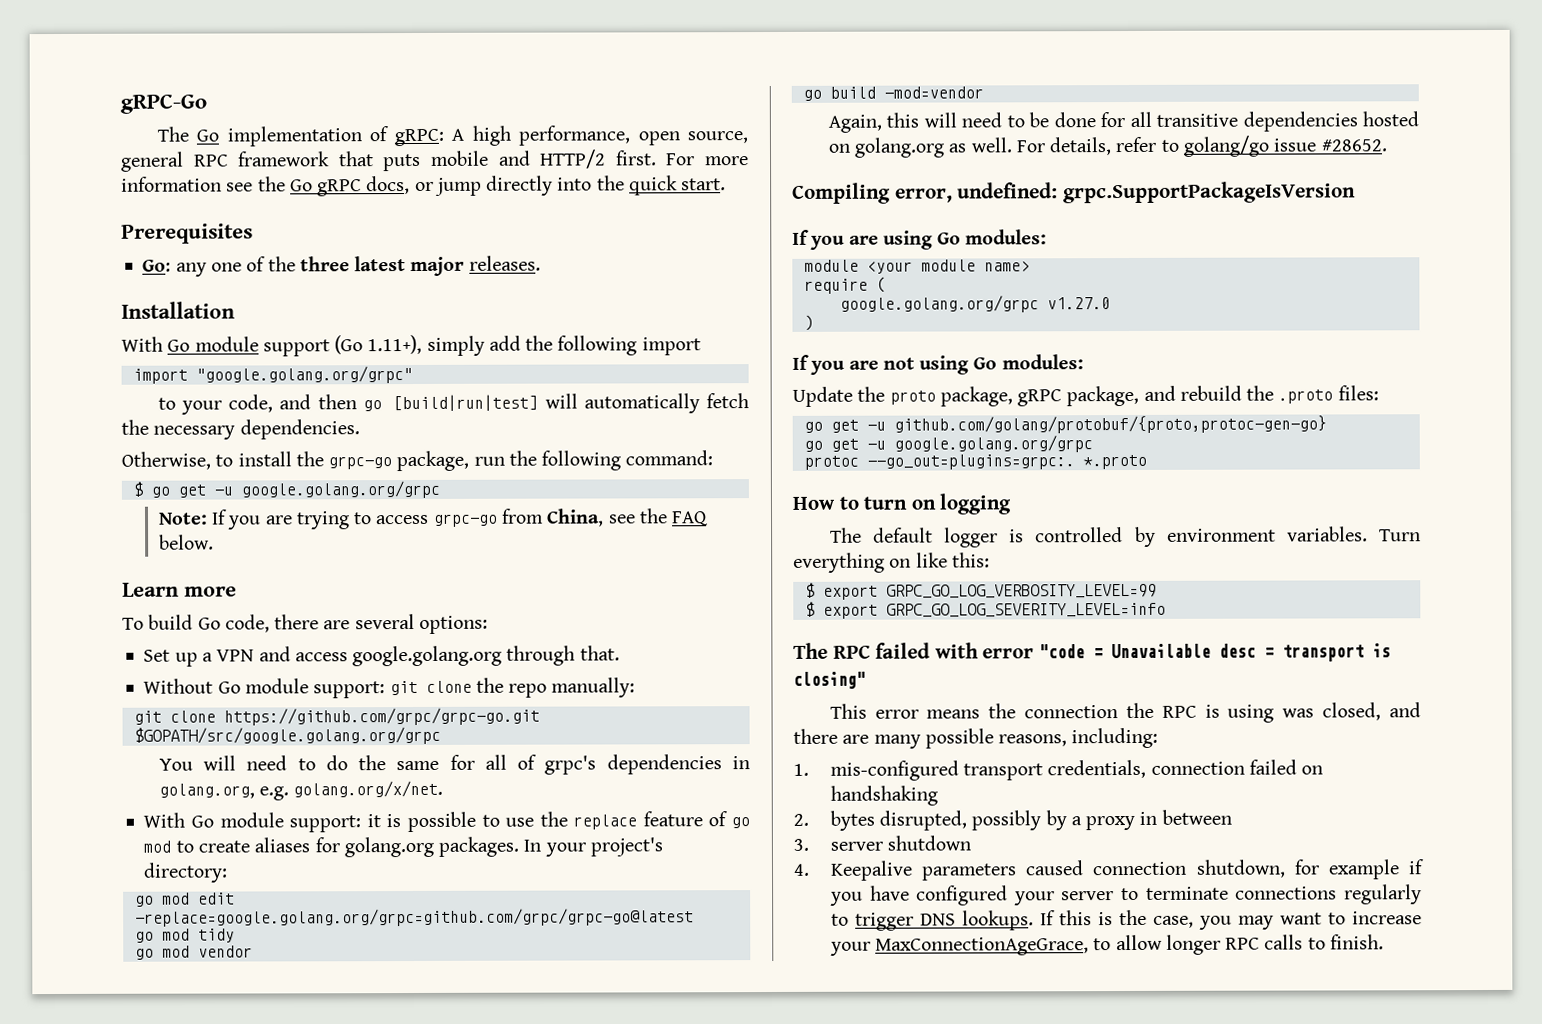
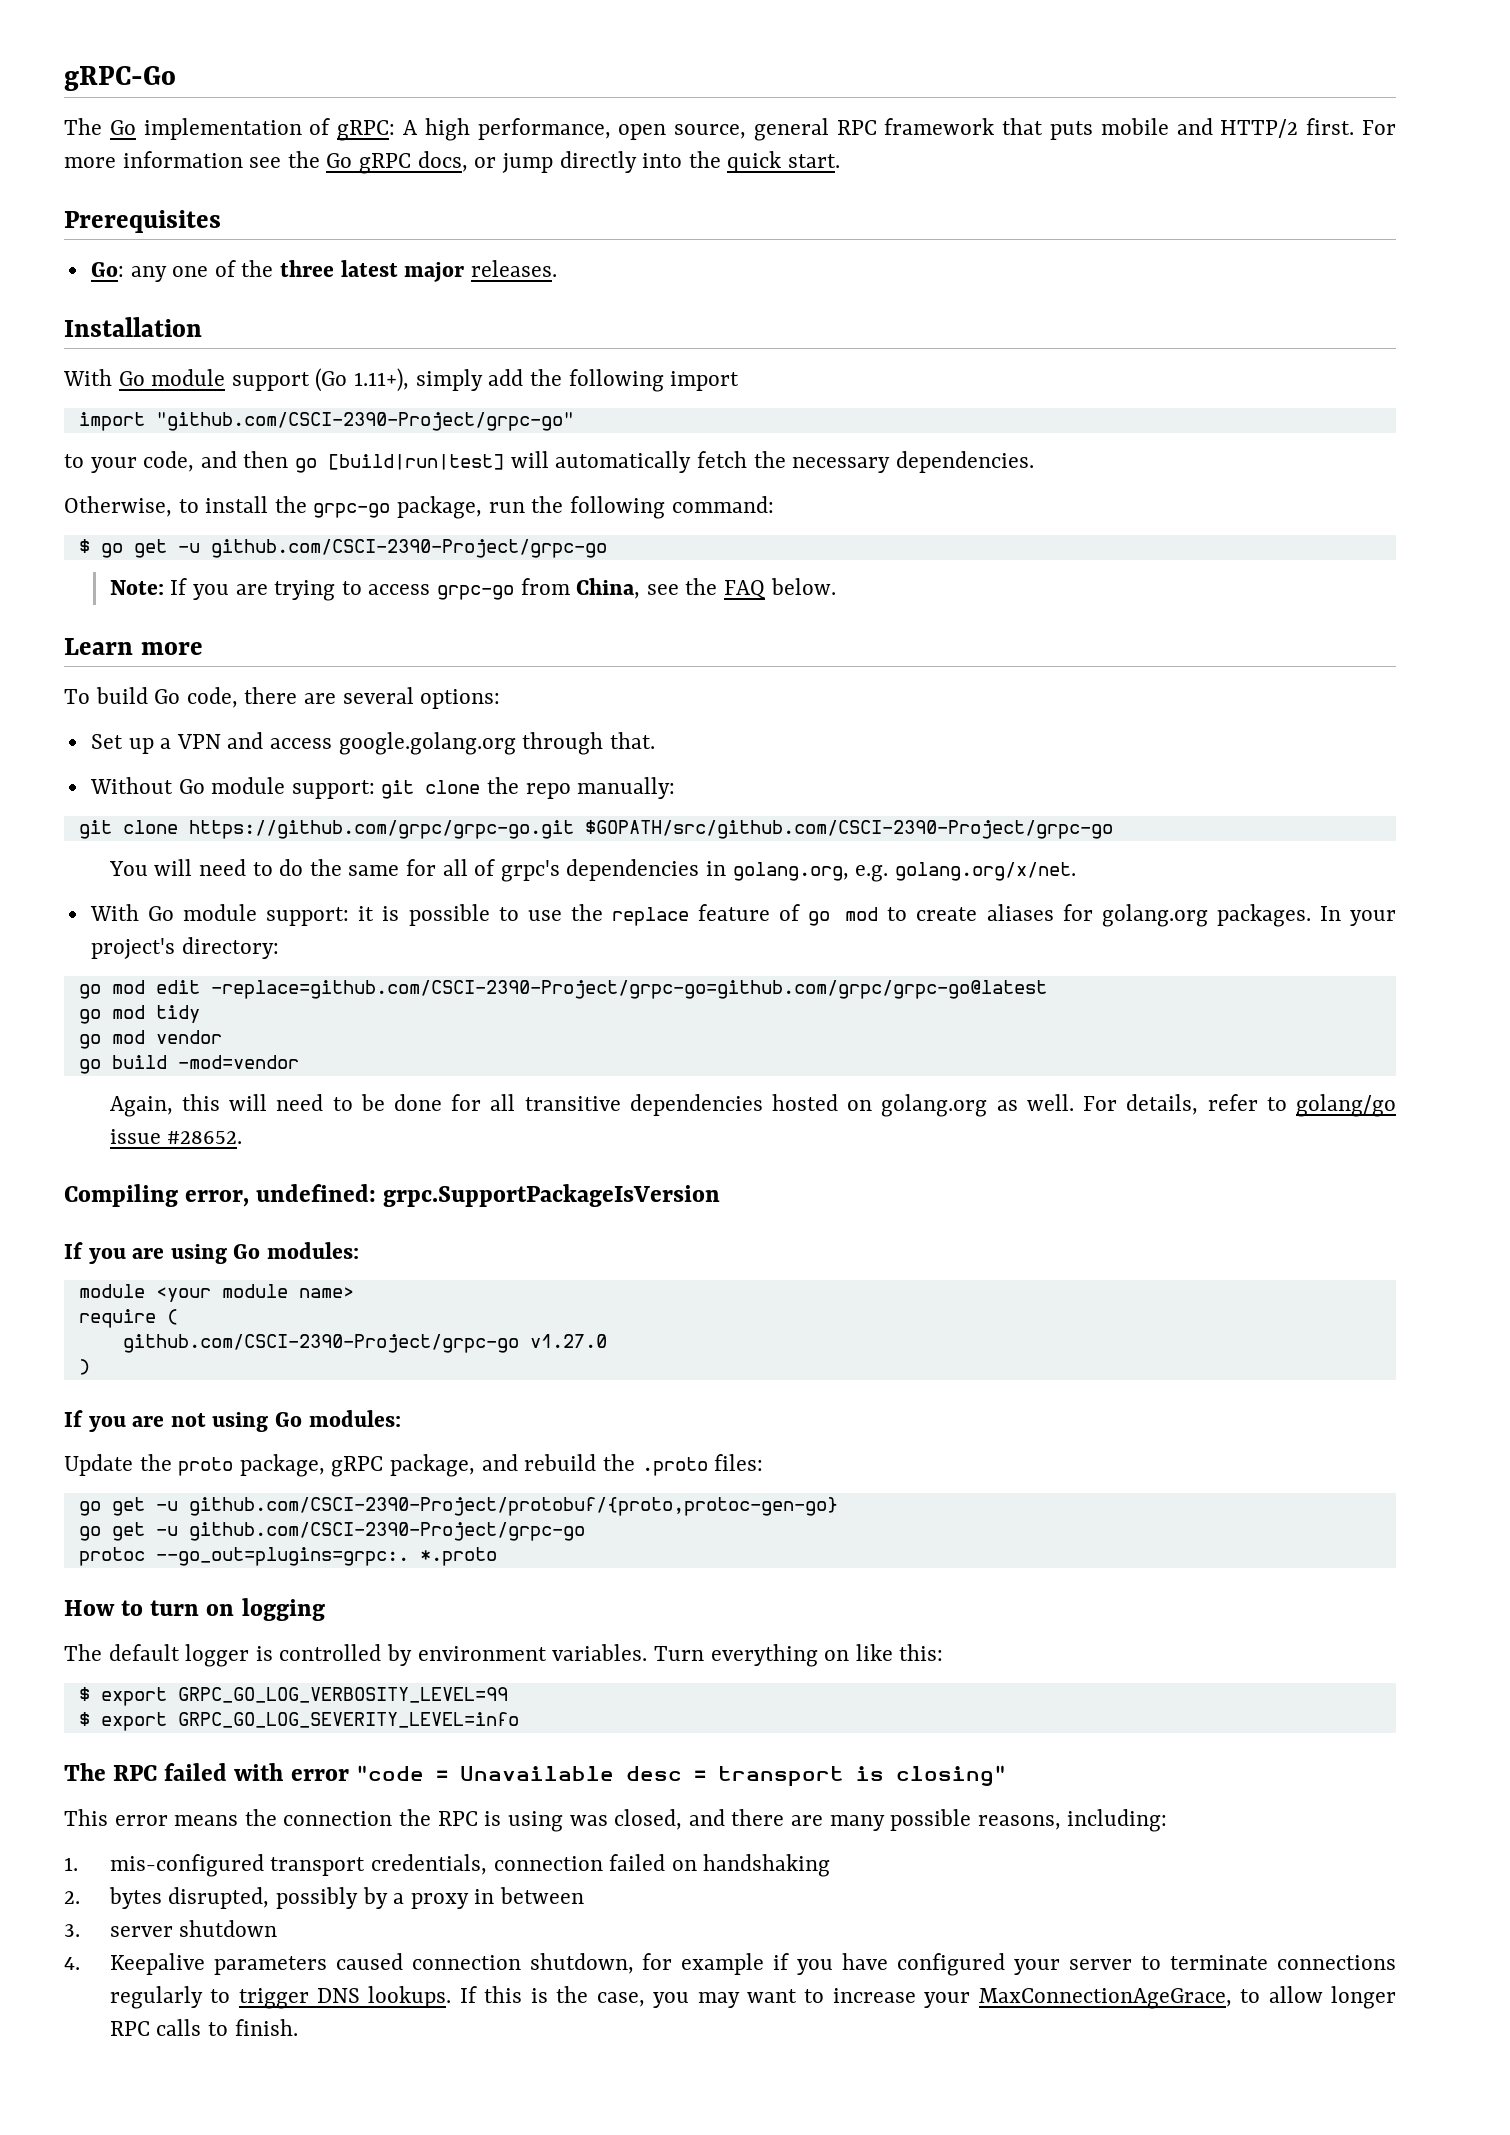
- import "google.golang.org/grpc"
+ import "github.com/CSCI-2390-Project/grpc-go"
- $ go get -u google.golang.org/grpc
+ $ go get -u github.com/CSCI-2390-Project/grpc-go
- git clone https://github.com/grpc/grpc-go.git $GOPATH/src/google.golang.org/grpc
+ git clone https://github.com/grpc/grpc-go.git $GOPATH/src/github.com/CSCI-2390-Project/grpc-go
- go mod edit -replace=google.golang.org/grpc=github.com/grpc/grpc-go@latest
+ go mod edit -replace=github.com/CSCI-2390-Project/grpc-go=github.com/grpc/grpc-go@latest
- google.golang.org/grpc v1.27.0
+ github.com/CSCI-2390-Project/grpc-go v1.27.0
- go get -u github.com/golang/protobuf/{proto,protoc-gen-go}
- go get -u google.golang.org/grpc
+ go get -u github.com/CSCI-2390-Project/protobuf/{proto,protoc-gen-go}
+ go get -u github.com/CSCI-2390-Project/grpc-go

